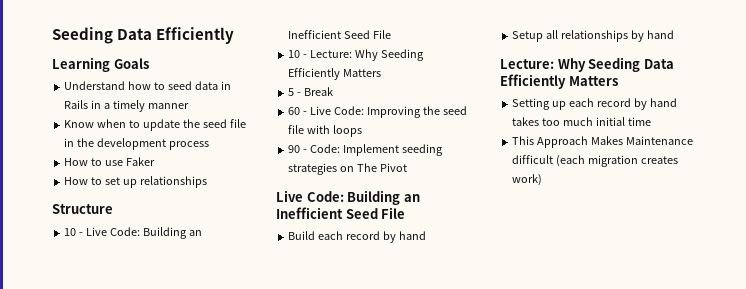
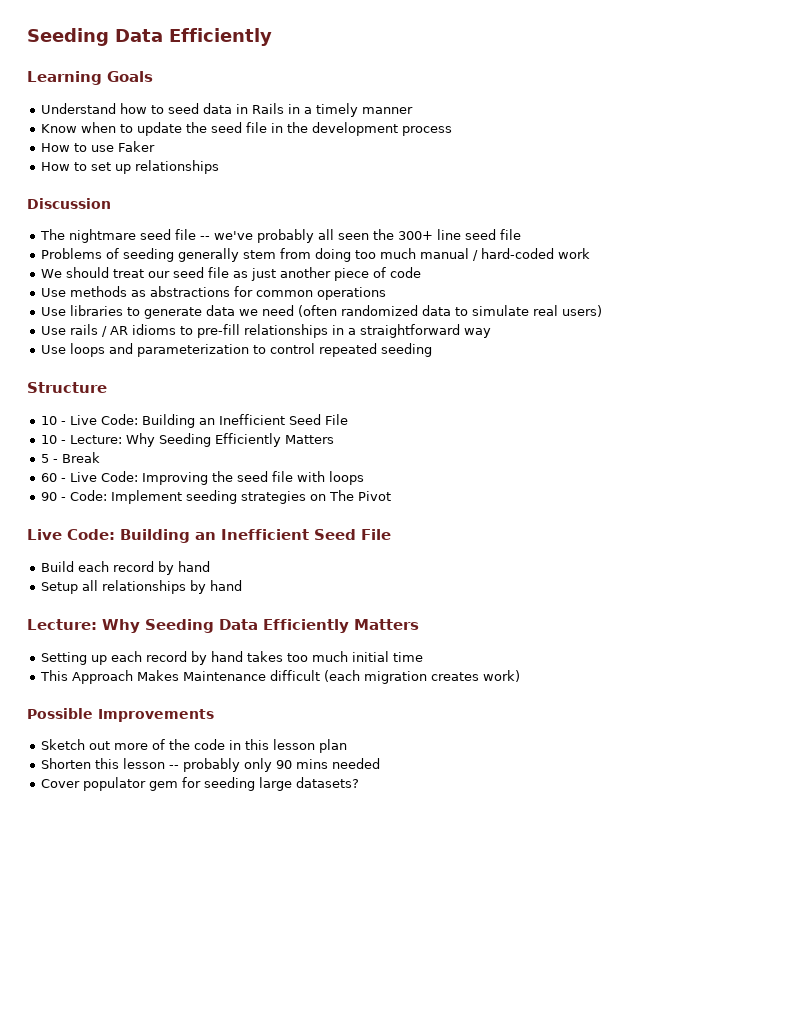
+ Discussion
+ The nightmare seed file -- we've probably all seen the 300+ line seed file
+ Problems of seeding generally stem from doing too much manual / hard-coded work
+ We should treat our seed file as just another piece of code
+ Use methods as abstractions for common operations
+ Use libraries to generate data we need (often randomized data to simulate real users)
+ Use rails / AR idioms to pre-fill relationships in a straightforward way
+ Use loops and parameterization to control repeated seeding
+ Possible Improvements
+ Sketch out more of the code in this lesson plan
+ Shorten this lesson -- probably only 90 mins needed
+ Cover populator gem for seeding large datasets?

